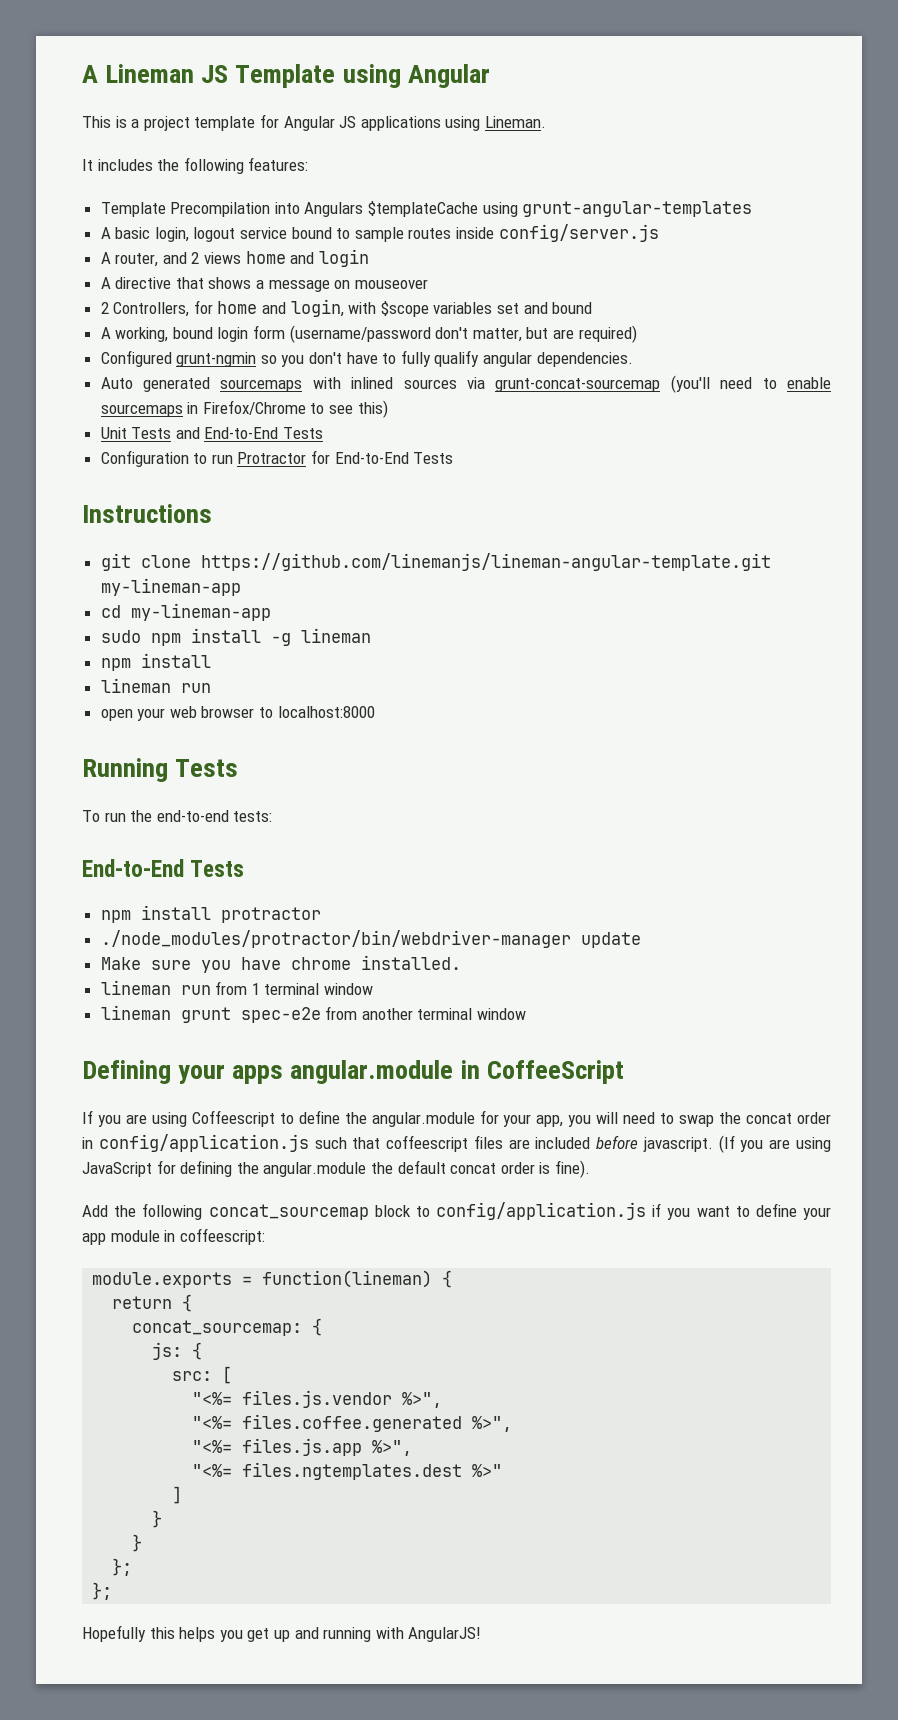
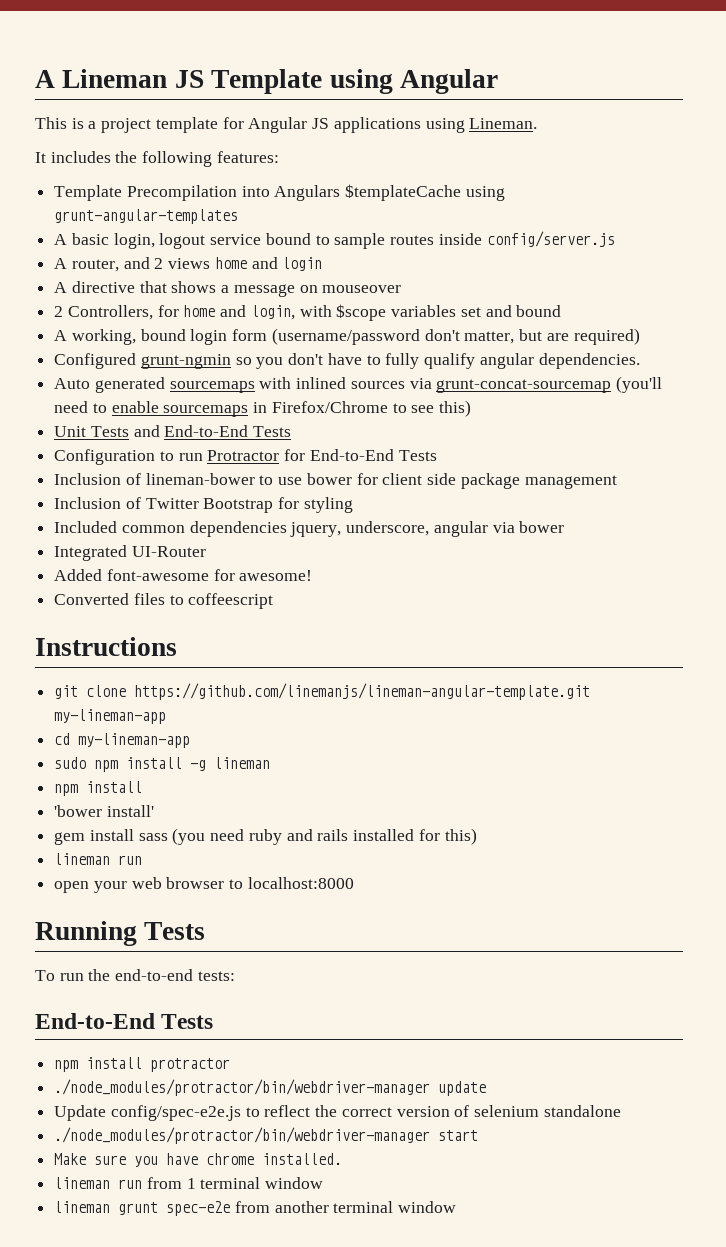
+ Inclusion of lineman-bower to use bower for client side package management
+ Inclusion of Twitter Bootstrap for styling
+ Included common dependencies jquery, underscore, angular via bower
+ Integrated UI-Router
+ Added font-awesome for awesome!
+ Converted files to coffeescript
+ 'bower install'
+ gem install sass (you need ruby and rails installed for this)
+ Update config/spec-e2e.js to reflect the correct version of selenium standalone
+ ./node_modules/protractor/bin/webdriver-manager start
- Defining your apps angular.module in CoffeeScript
- If you are using Coffeescript to define the angular.module for your app, you will need to swap the concat order in config/application.js such that coffeescript files are included before javascript. (If you are using JavaScript for defining the angular.module the default concat order is fine).
- Add the following concat_sourcemap block to config/application.js if you want to define your app module in coffeescript:
- module.exports = function(lineman) {
- return {
- concat_sourcemap: {
- js: {
- src: [
- "<%= files.js.vendor %>",
- "<%= files.coffee.generated %>",
- "<%= files.js.app %>",
- "<%= files.ngtemplates.dest %>"
- ]
- }
- }
- };
- };
- Hopefully this helps you get up and running with AngularJS!

